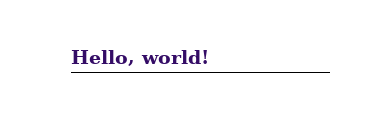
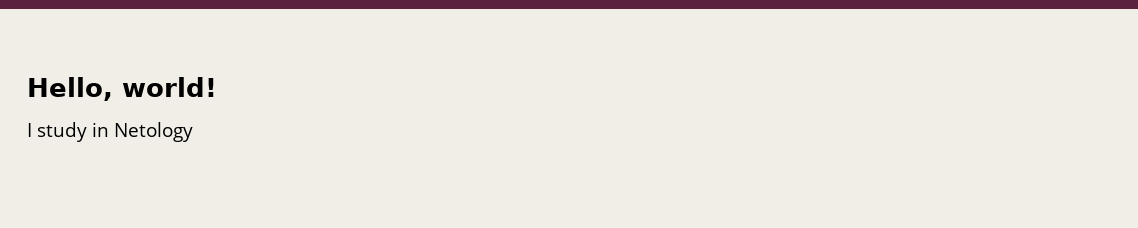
+ I study in Netology

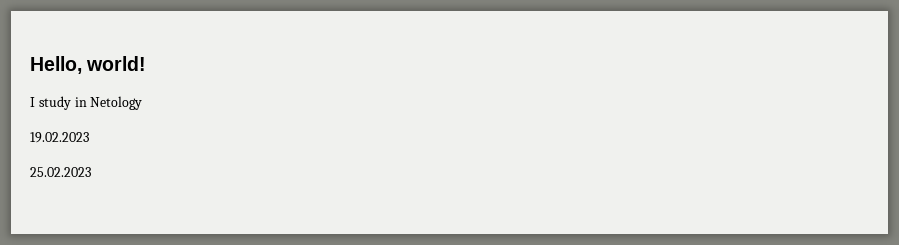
+ 19.02.2023
+ 25.02.2023

